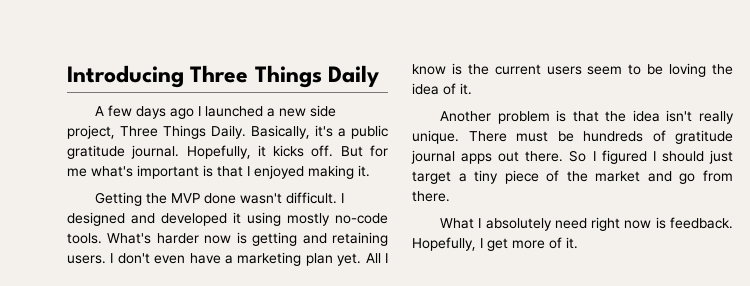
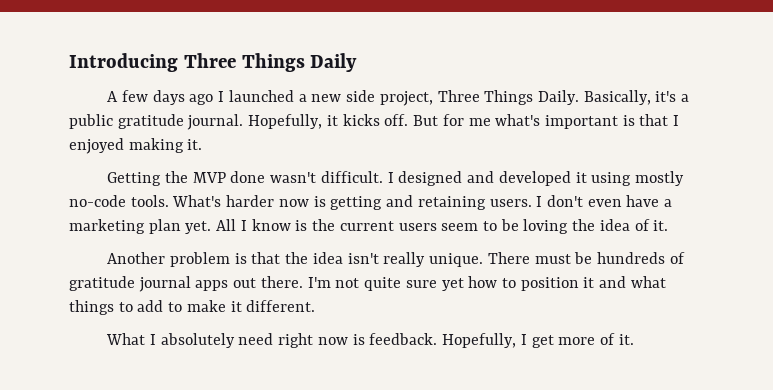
- So I figured I should just target a tiny piece of the market and go from there.
+ I'm not quite sure yet how to position it and what things to add to make it different.

